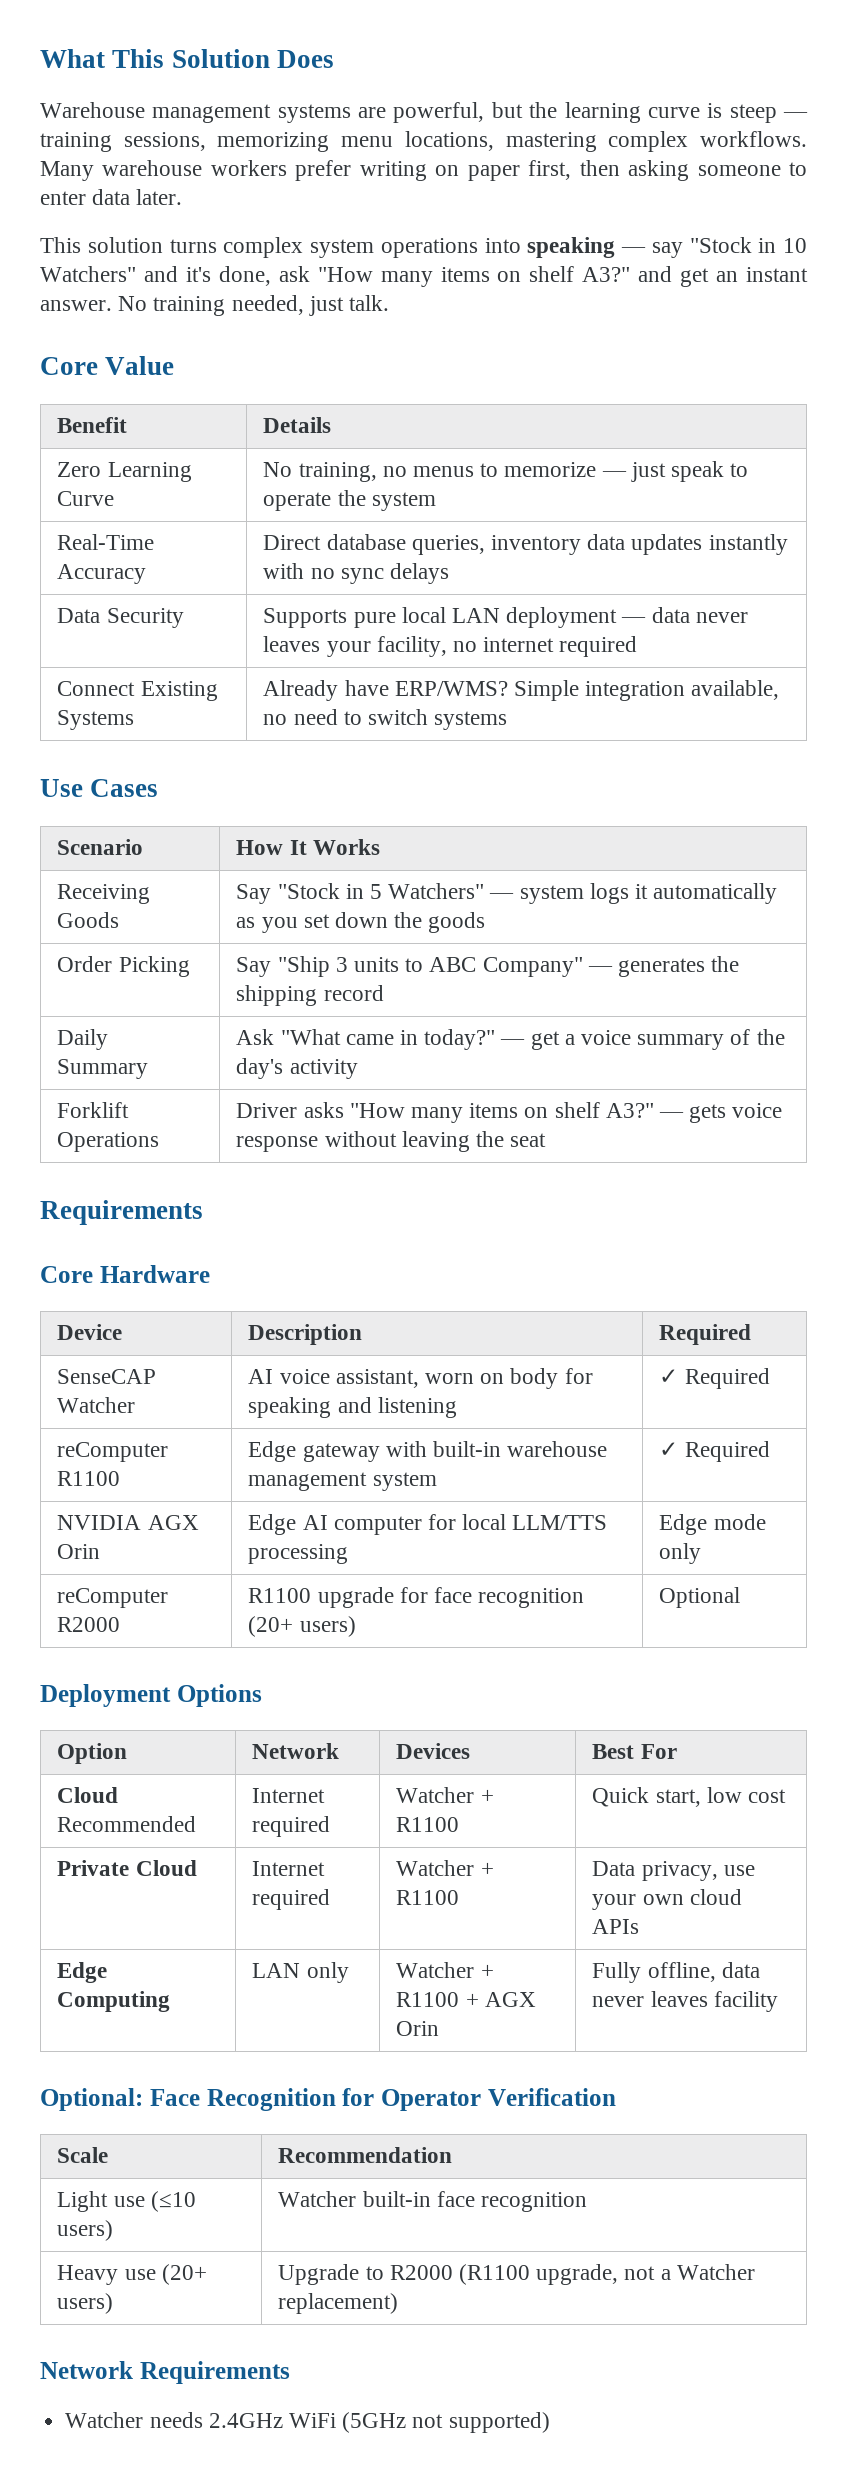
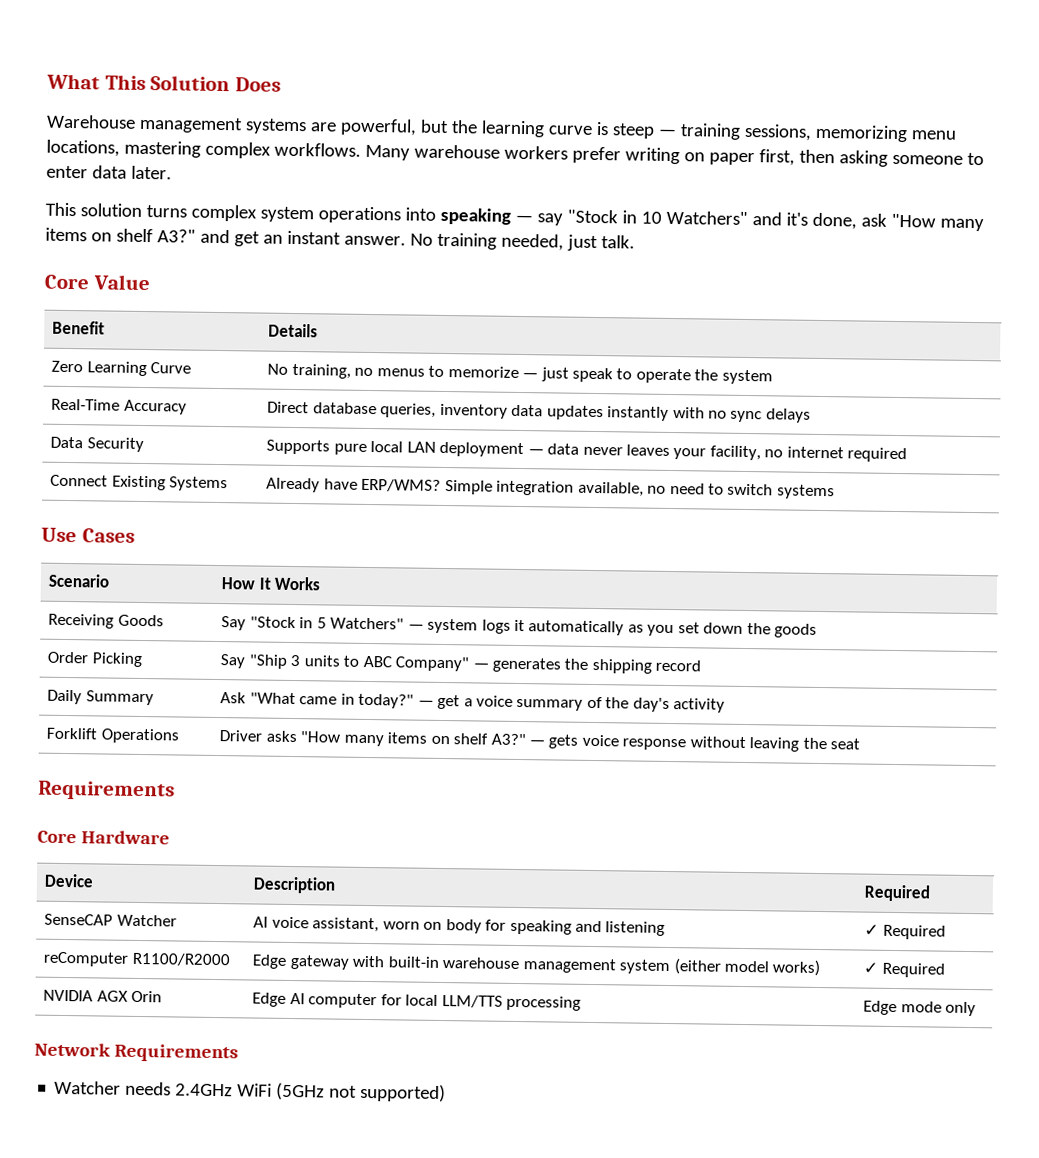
- reComputer R1100 | Edge gateway with built-in warehouse management system | ✓ Required
+ reComputer R1100/R2000 | Edge gateway with built-in warehouse management system (either model works) | ✓ Required
- reComputer R2000 | R1100 upgrade for face recognition (20+ users) | Optional
- Deployment Options
- Option | Network | Devices | Best For
- Cloud Recommended | Internet required | Watcher + R1100 | Quick start, low cost
- Private Cloud | Internet required | Watcher + R1100 | Data privacy, use your own cloud APIs
- Edge Computing | LAN only | Watcher + R1100 + AGX Orin | Fully offline, data never leaves facility
- Optional: Face Recognition for Operator Verification
- Scale | Recommendation
- Light use (≤10 users) | Watcher built-in face recognition
- Heavy use (20+ users) | Upgrade to R2000 (R1100 upgrade, not a Watcher replacement)

